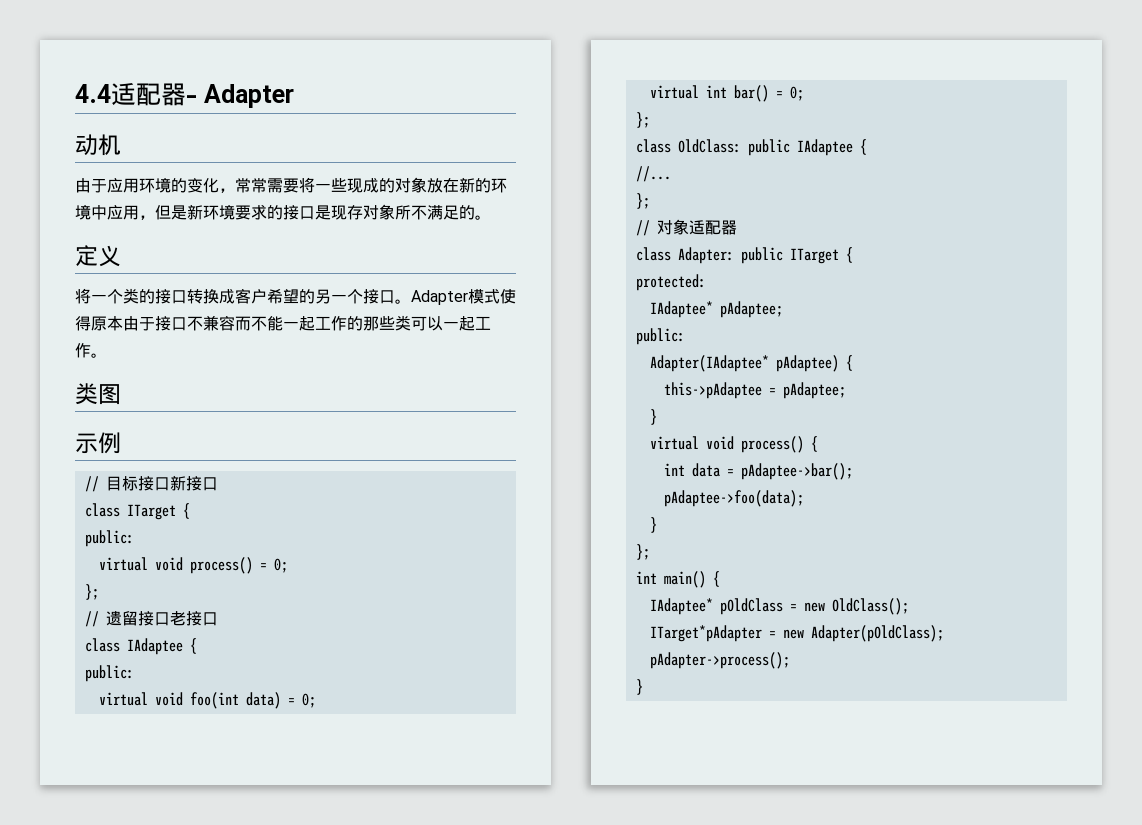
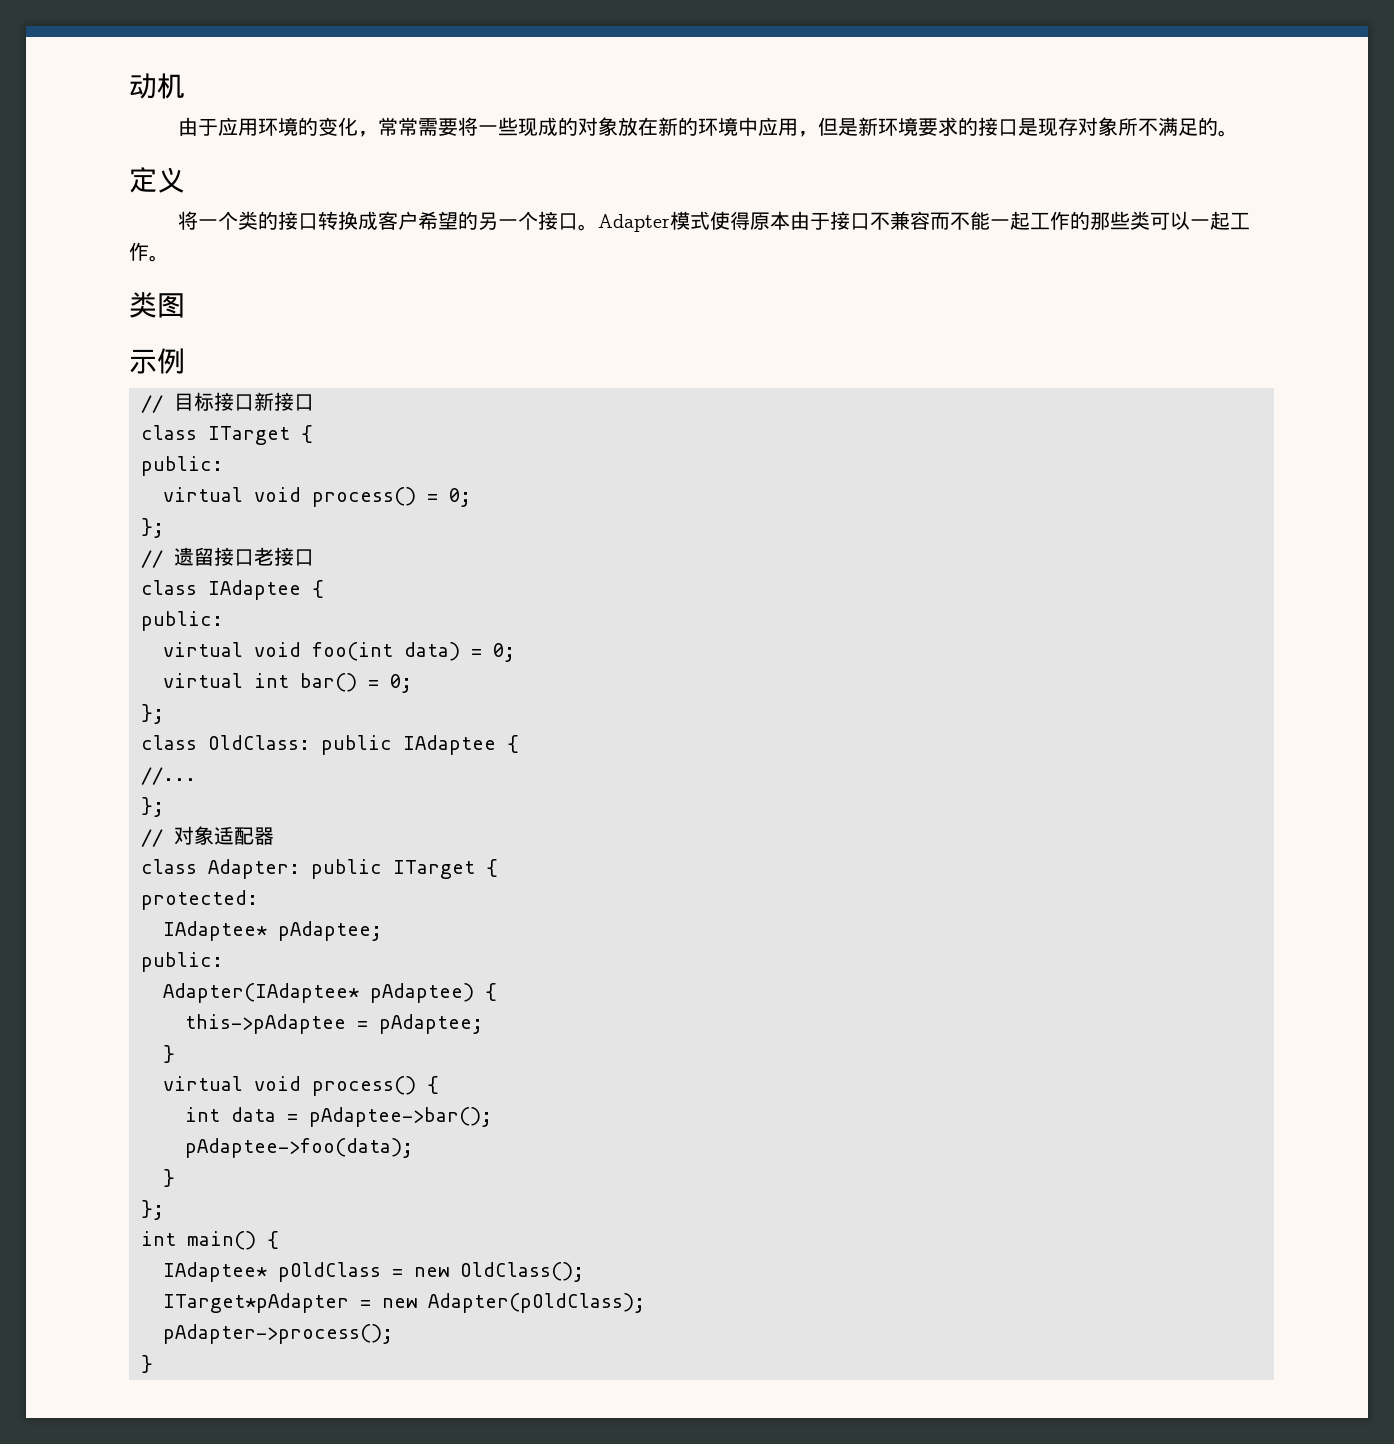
- 4.4适配器- Adapter

